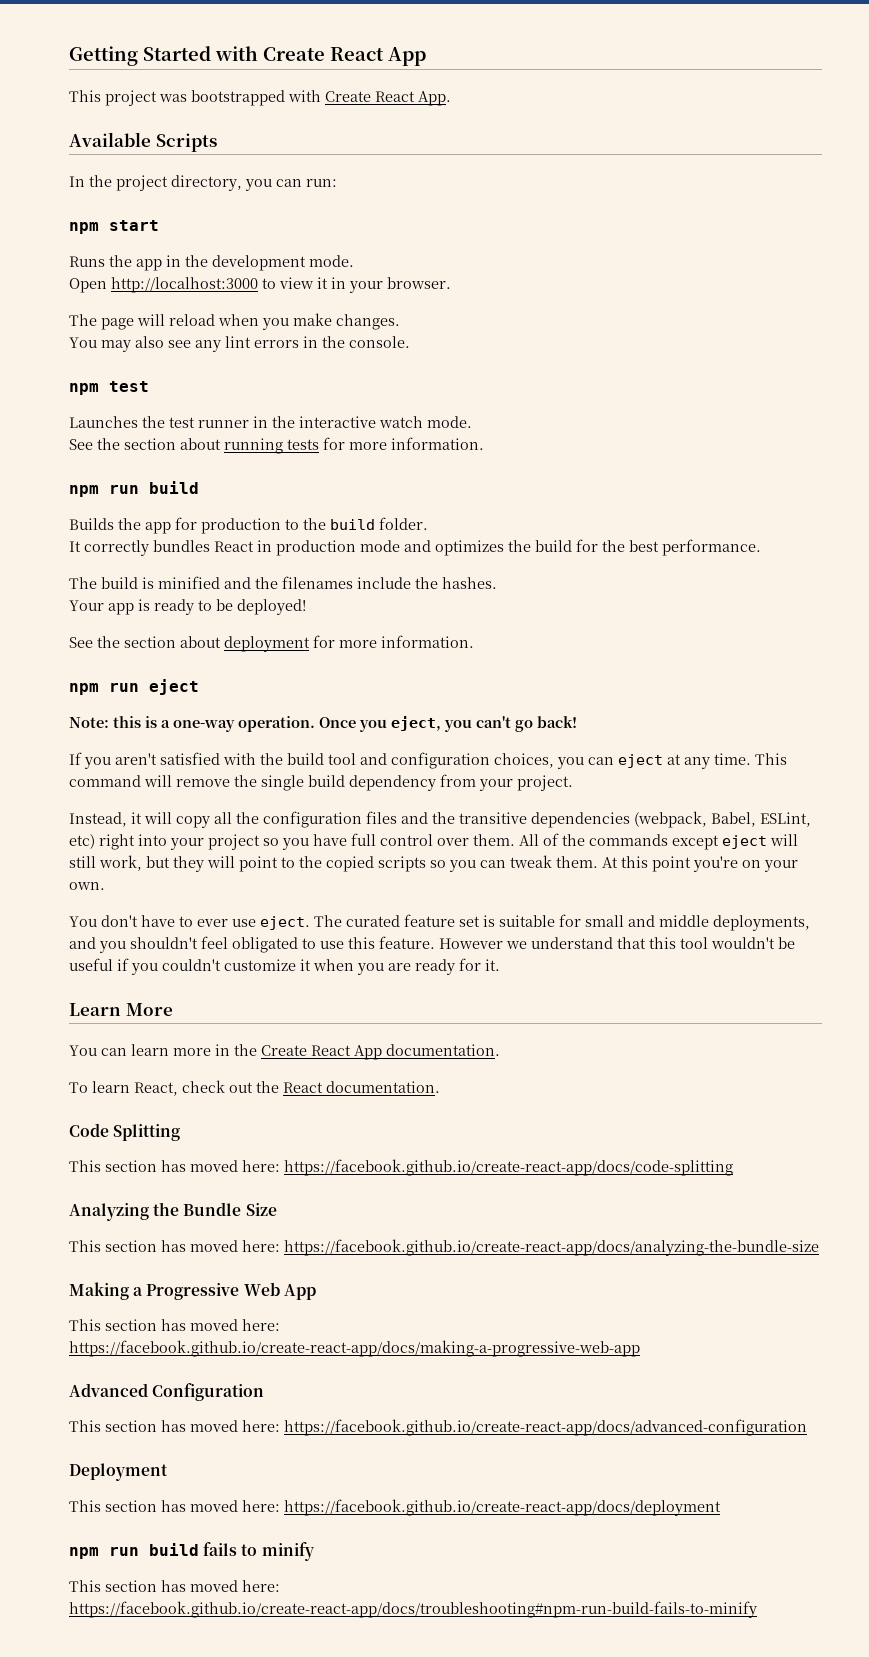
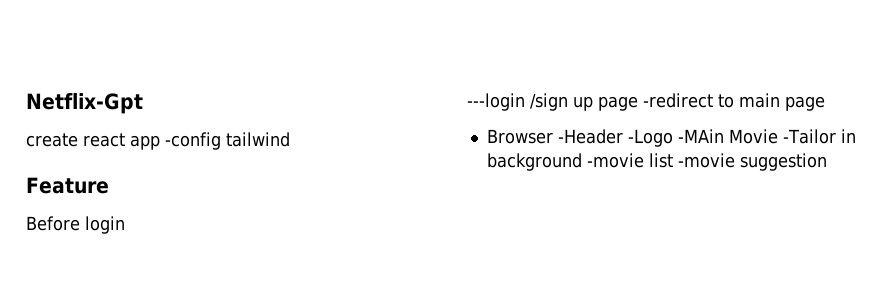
- Getting Started with Create React App
- This project was bootstrapped with Create React App.
- Available Scripts
- In the project directory, you can run:
- npm start
- Runs the app in the development mode.
- Open http://localhost:3000 to view it in your browser.
- The page will reload when you make changes.
- You may also see any lint errors in the console.
- npm test
- Launches the test runner in the interactive watch mode.
- See the section about running tests for more information.
- npm run build
- Builds the app for production to the build folder.
- It correctly bundles React in production mode and optimizes the build for the best performance.
- The build is minified and the filenames include the hashes.
- Your app is ready to be deployed!
- See the section about deployment for more information.
- npm run eject
- Note: this is a one-way operation. Once you eject, you can't go back!
- If you aren't satisfied with the build tool and configuration choices, you can eject at any time. This command will remove the single build dependency from your project.
- Instead, it will copy all the configuration files and the transitive dependencies (webpack, Babel, ESLint, etc) right into your project so you have full control over them. All of the commands except eject will still work, but they will point to the copied scripts so you can tweak them. At this point you're on your own.
- You don't have to ever use eject. The curated feature set is suitable for small and middle deployments, and you shouldn't feel obligated to use this feature. However we understand that this tool wouldn't be useful if you couldn't customize it when you are ready for it.
- Learn More
- You can learn more in the Create React App documentation.
- To learn React, check out the React documentation.
- Code Splitting
- This section has moved here: https://facebook.github.io/create-react-app/docs/code-splitting
- Analyzing the Bundle Size
- This section has moved here: https://facebook.github.io/create-react-app/docs/analyzing-the-bundle-size
- Making a Progressive Web App
- This section has moved here: https://facebook.github.io/create-react-app/docs/making-a-progressive-web-app
- Advanced Configuration
- This section has moved here: https://facebook.github.io/create-react-app/docs/advanced-configuration
- Deployment
- This section has moved here: https://facebook.github.io/create-react-app/docs/deployment
- npm run build fails to minify
- This section has moved here: https://facebook.github.io/create-react-app/docs/troubleshooting#npm-run-build-fails-to-minify
+ Netflix-Gpt
+ create react app -config tailwind
+ Feature
+ Before login
+ ---login /sign up page -redirect to main page
+ Browser -Header -Logo -MAin Movie -Tailor in background -movie list -movie suggestion

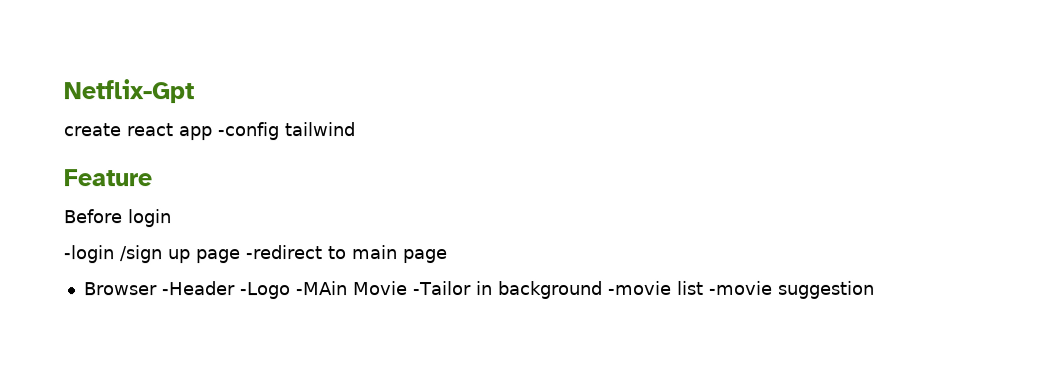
- ---login /sign up page -redirect to main page
+ -login /sign up page -redirect to main page

